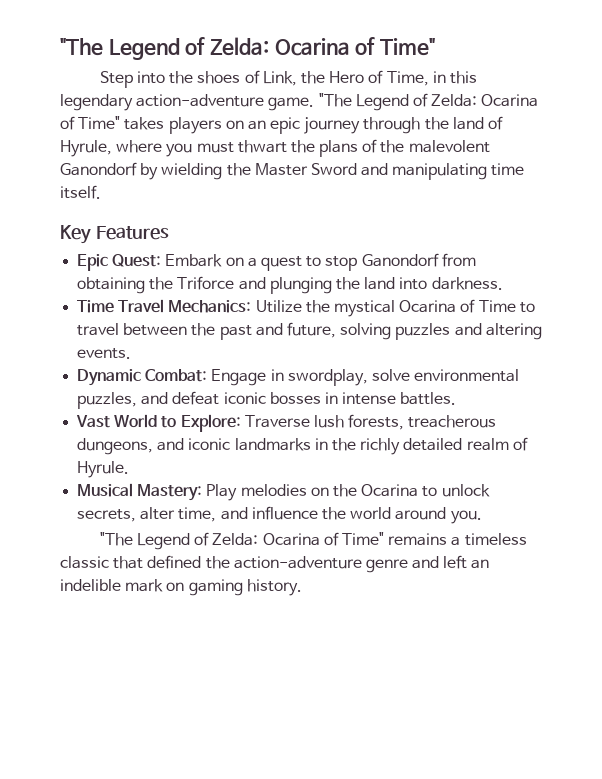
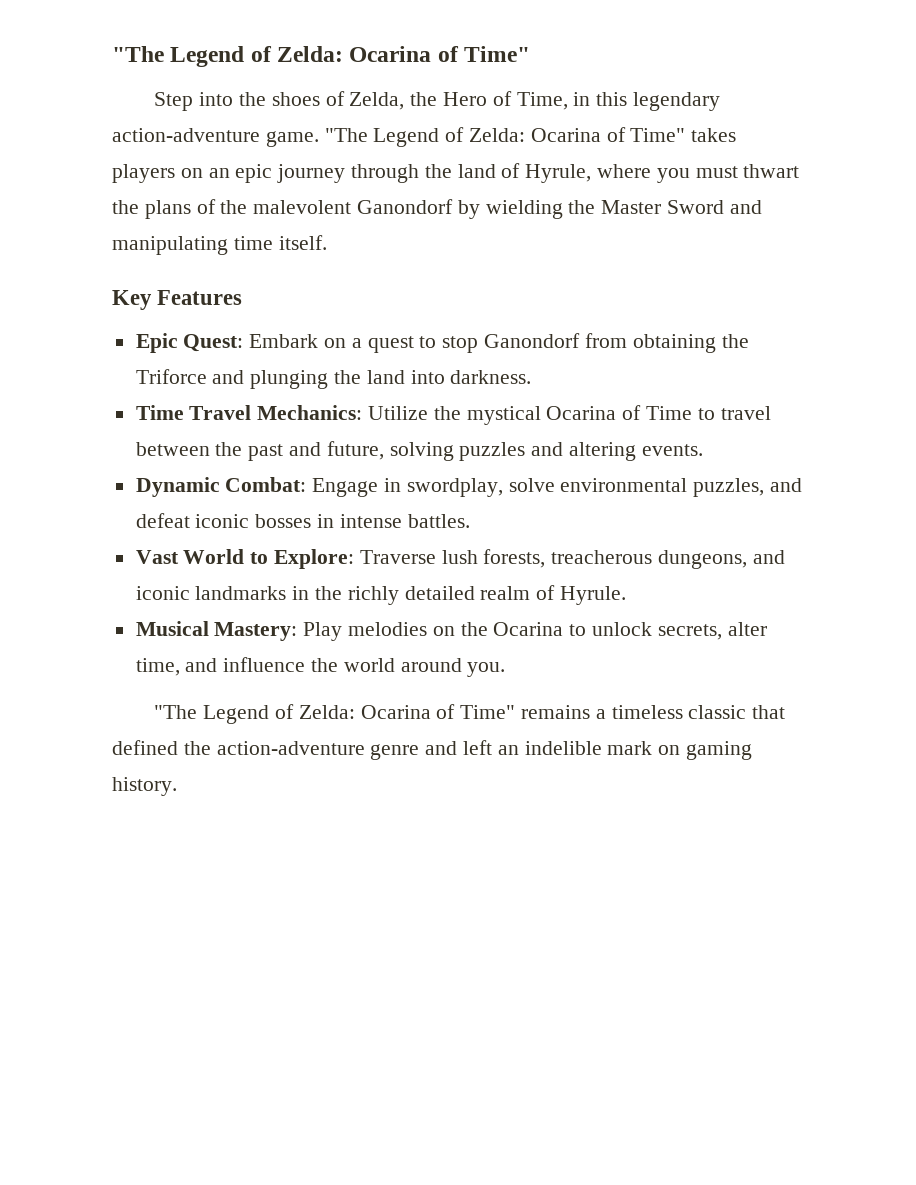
- Step into the shoes of Link, the Hero of Time, in this legendary action-adventure game.
+ Step into the shoes of Zelda, the Hero of Time, in this legendary action-adventure game.

